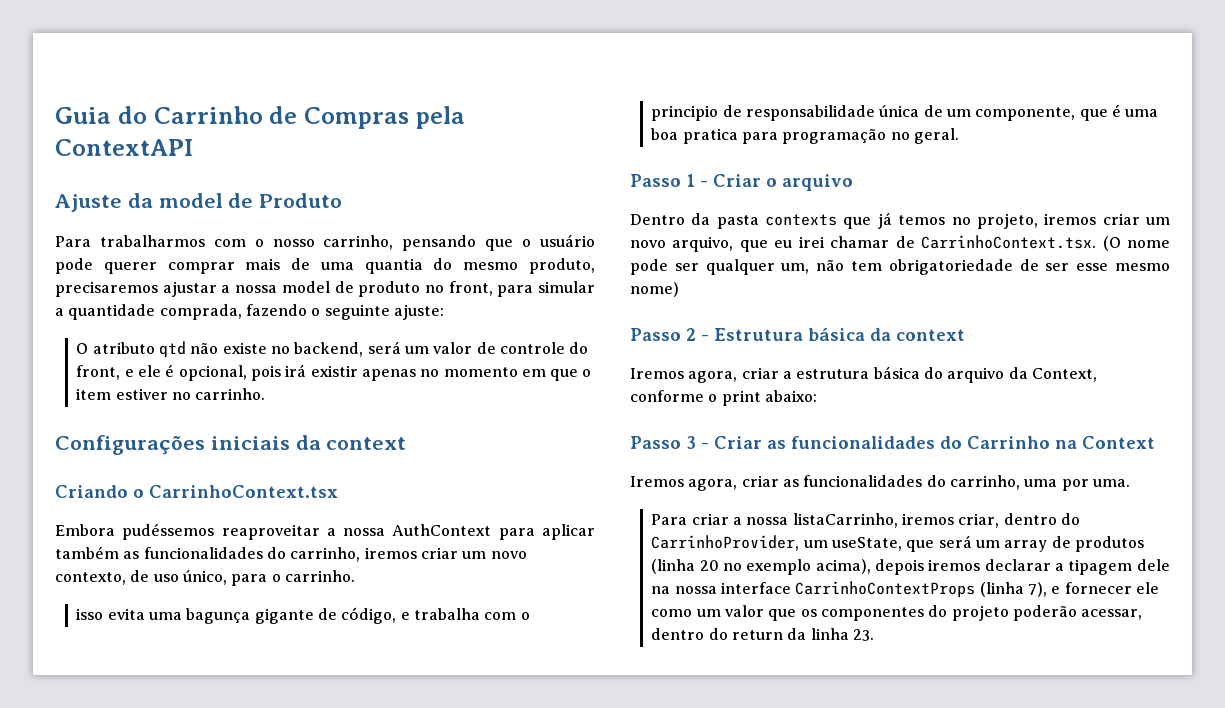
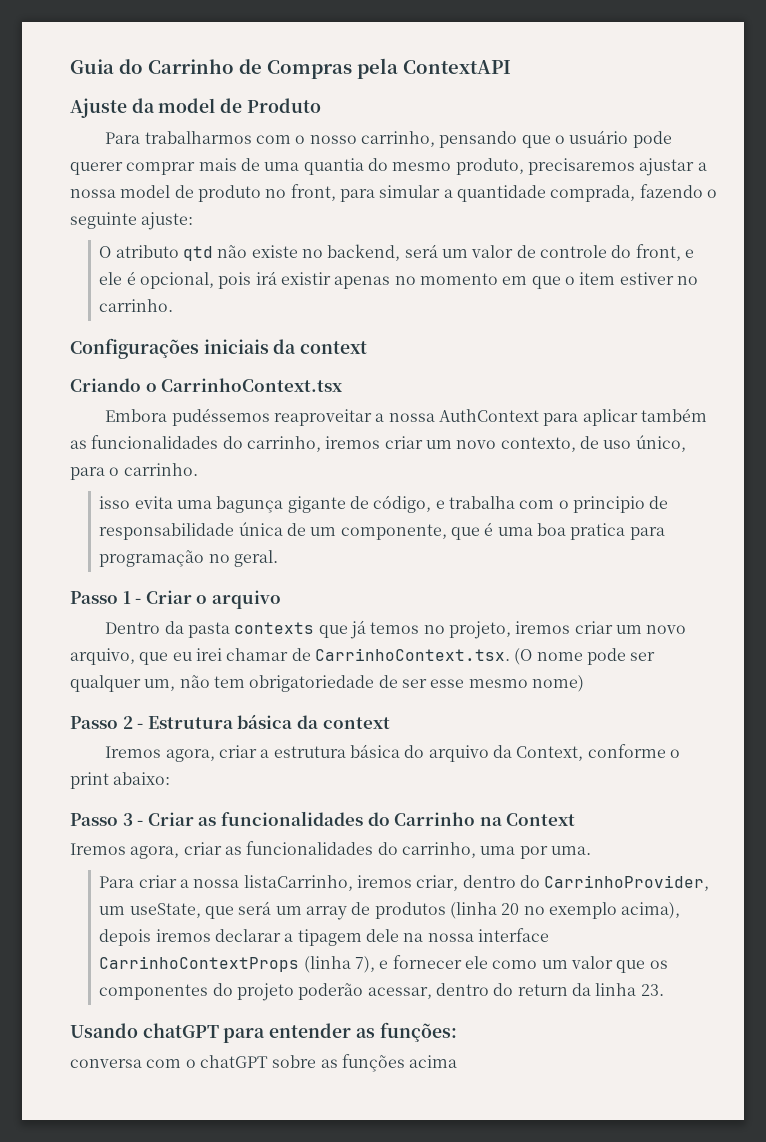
+ Usando chatGPT para entender as funções:
+ conversa com o chatGPT sobre as funções acima

